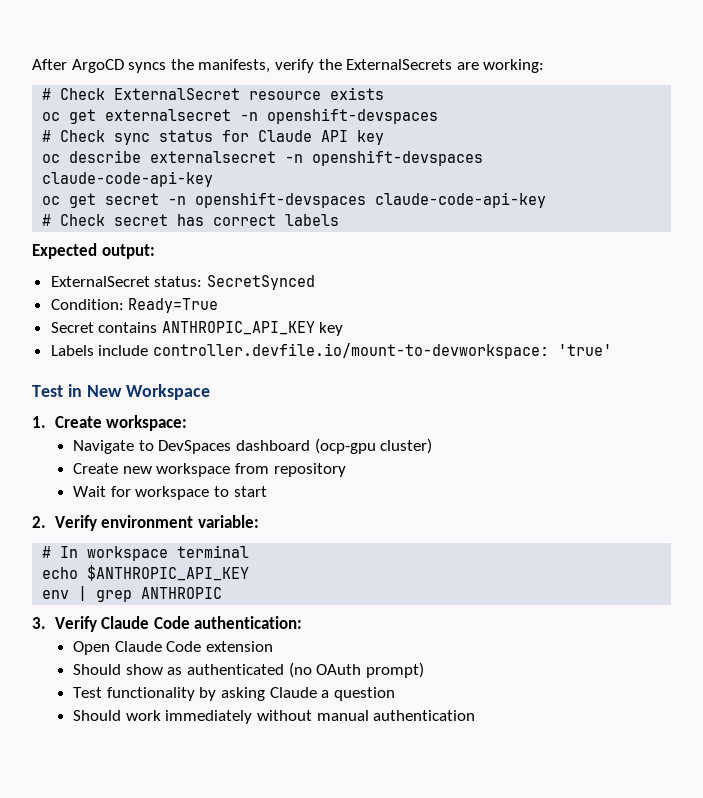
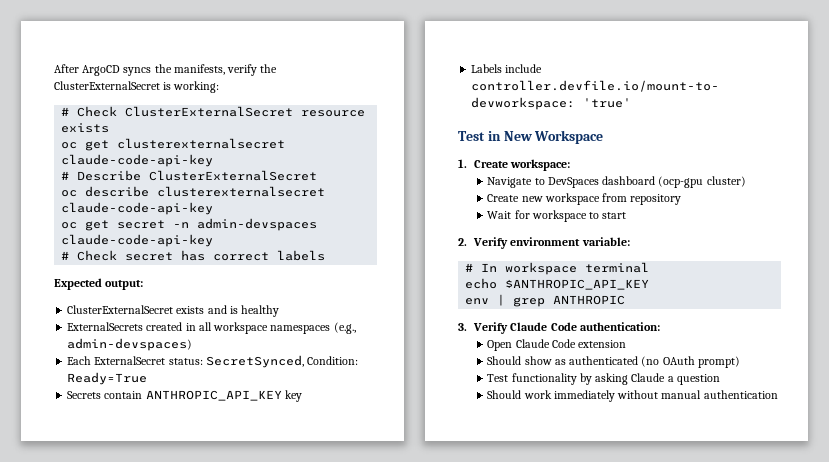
- After ArgoCD syncs the manifests, verify the ExternalSecrets are working:
+ After ArgoCD syncs the manifests, verify the ClusterExternalSecret is working:
- # Check ExternalSecret resource exists
+ # Check ClusterExternalSecret resource exists
- oc get externalsecret -n openshift-devspaces
- # Check sync status for Claude API key
+ oc get clusterexternalsecret claude-code-api-key
+ # Describe ClusterExternalSecret
- oc describe externalsecret -n openshift-devspaces claude-code-api-key
+ oc describe clusterexternalsecret claude-code-api-key
- oc get secret -n openshift-devspaces claude-code-api-key
+ oc get secret -n admin-devspaces claude-code-api-key
- ExternalSecret status: SecretSynced
- Condition: Ready=True
+ ClusterExternalSecret exists and is healthy
+ ExternalSecrets created in all workspace namespaces (e.g., admin-devspaces)
+ Each ExternalSecret status: SecretSynced, Condition: Ready=True
- Secret contains ANTHROPIC_API_KEY key
+ Secrets contain ANTHROPIC_API_KEY key

